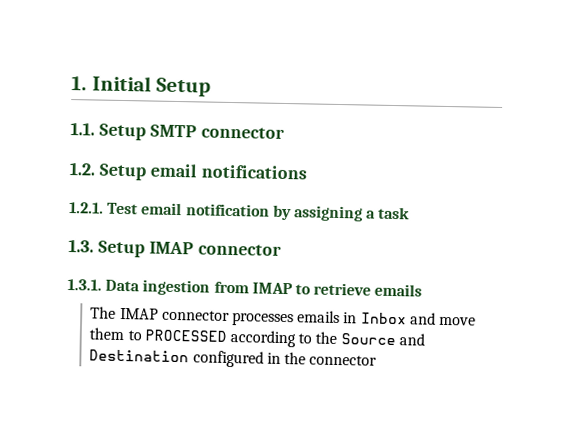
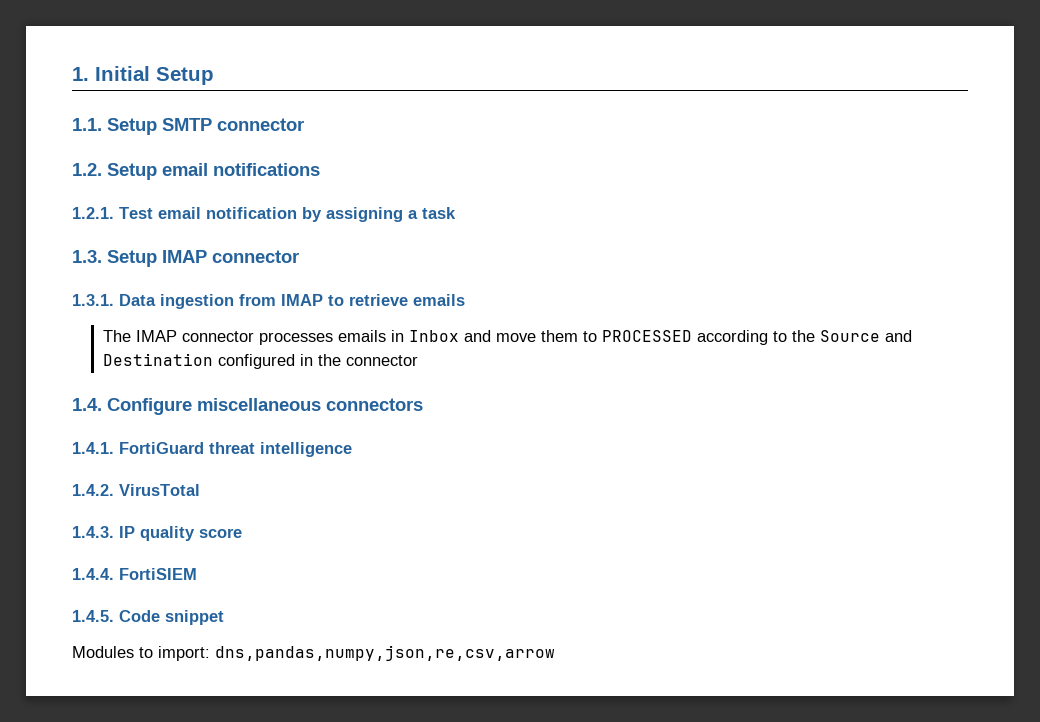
+ 1.4. Configure miscellaneous connectors
+ 1.4.1. FortiGuard threat intelligence
+ 1.4.2. VirusTotal
+ 1.4.3. IP quality score
+ 1.4.4. FortiSIEM
+ 1.4.5. Code snippet
+ Modules to import: dns,pandas,numpy,json,re,csv,arrow

